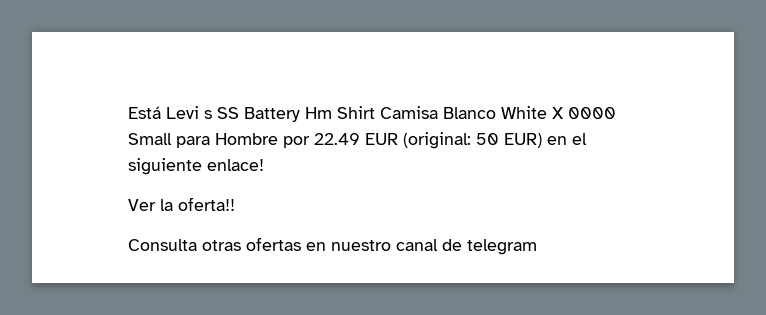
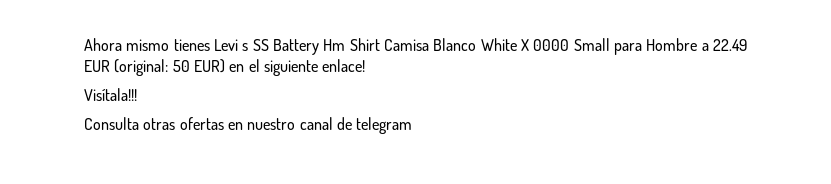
- Está Levi s SS Battery Hm Shirt Camisa Blanco White X 0000 Small para Hombre por 22.49 EUR (original: 50 EUR) en el siguiente enlace!
+ Ahora mismo tienes Levi s SS Battery Hm Shirt Camisa Blanco White X 0000 Small para Hombre a 22.49 EUR (original: 50 EUR) en el siguiente enlace!
- Ver la oferta!!
+ Visítala!!!

